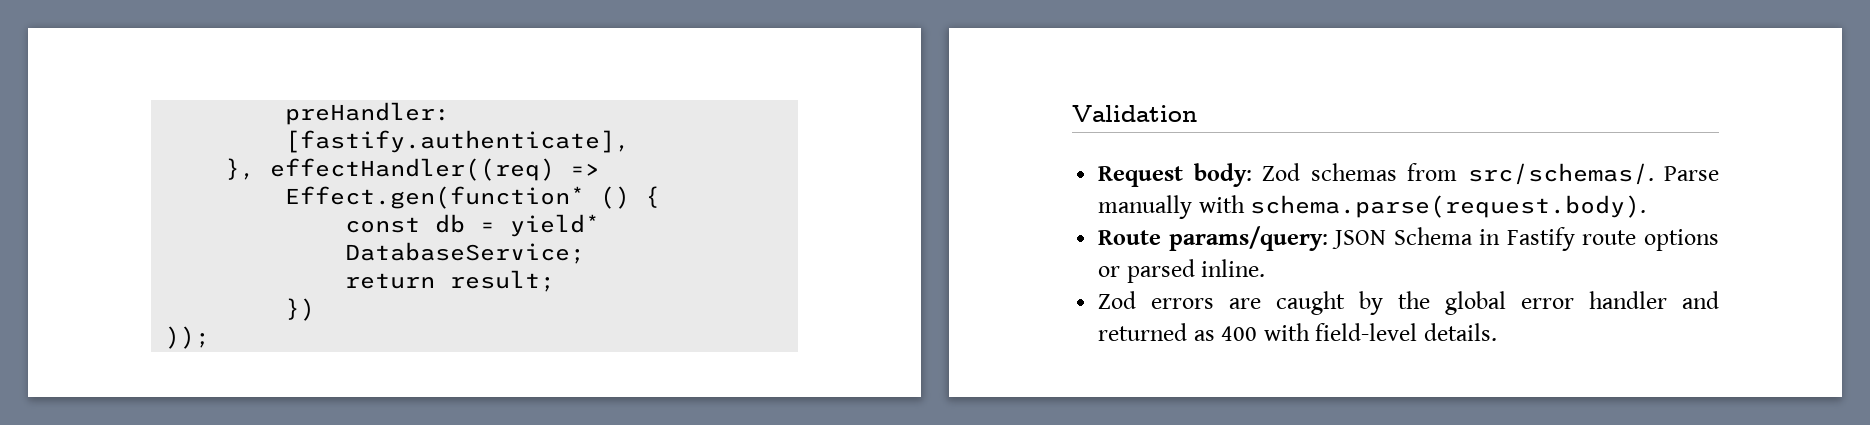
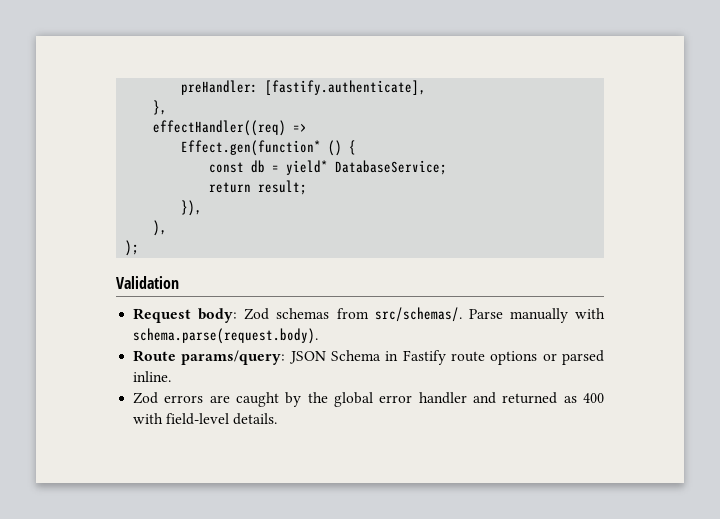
- }, effectHandler((req) =>
+ },
+ effectHandler((req) =>
- })
- ));
+ }),
+ ),
+ );

